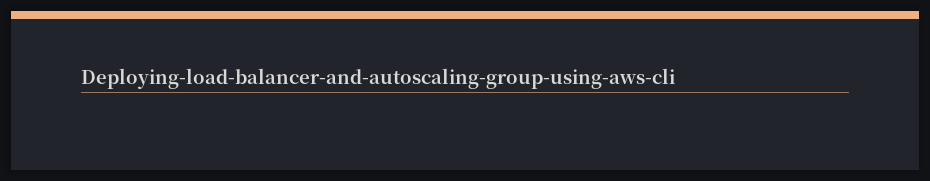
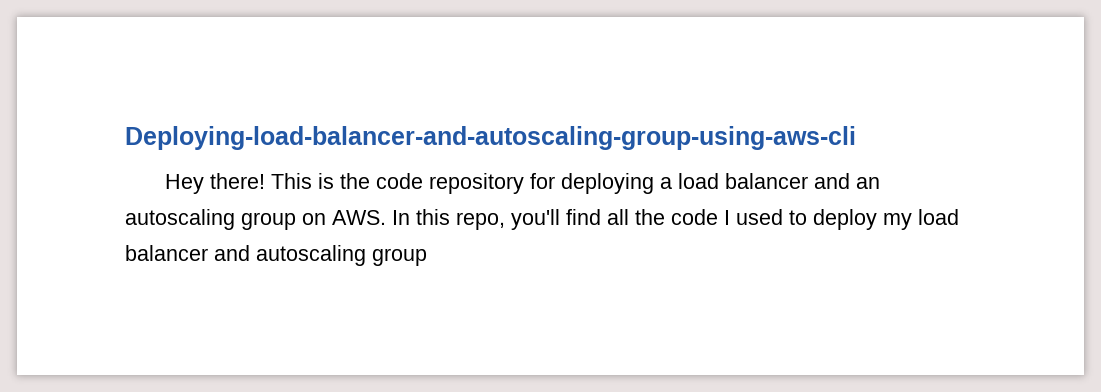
+ Hey there! This is the code repository for deploying a load balancer and an autoscaling group on AWS. In this repo, you'll find all the code I used to deploy my load balancer and autoscaling group

